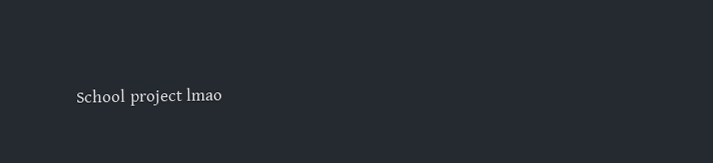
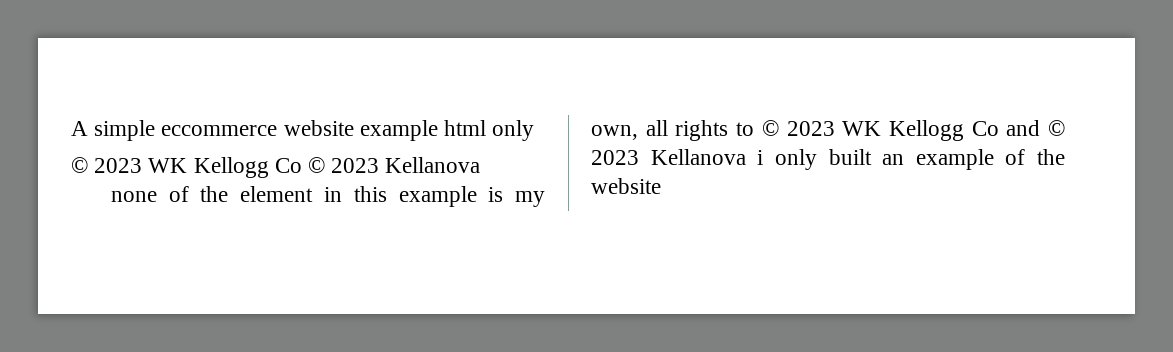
- School project lmao
+ A simple eccommerce website example html only
+ © 2023 WK Kellogg Co © 2023 Kellanova
+ none of the element in this example is my own, all rights to © 2023 WK Kellogg Co and © 2023 Kellanova i only built an example of the website

